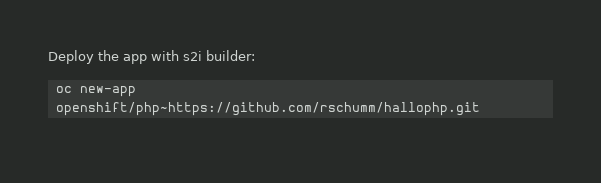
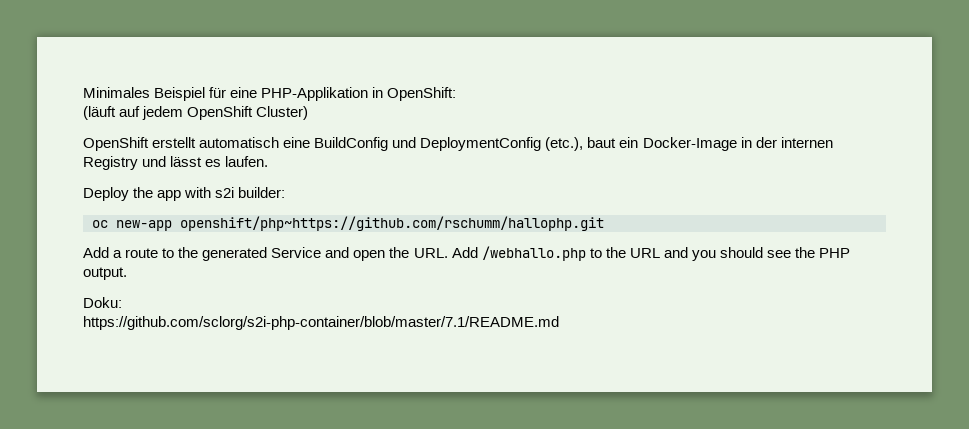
+ Minimales Beispiel für eine PHP-Applikation in OpenShift:
+ (läuft auf jedem OpenShift Cluster)
+ OpenShift erstellt automatisch eine BuildConfig und DeploymentConfig (etc.), baut ein Docker-Image in der internen Registry und lässt es laufen.
+ Add a route to the generated Service and open the URL. Add /webhallo.php to the URL and you should see the PHP output.
+ Doku:
+ https://github.com/sclorg/s2i-php-container/blob/master/7.1/README.md

